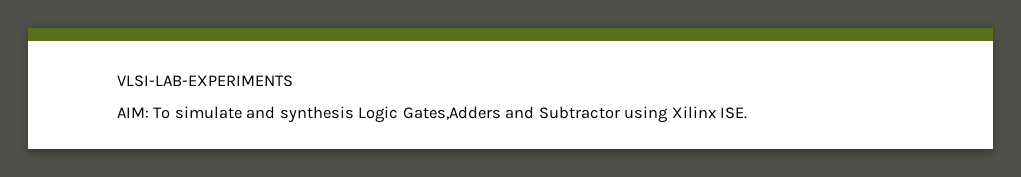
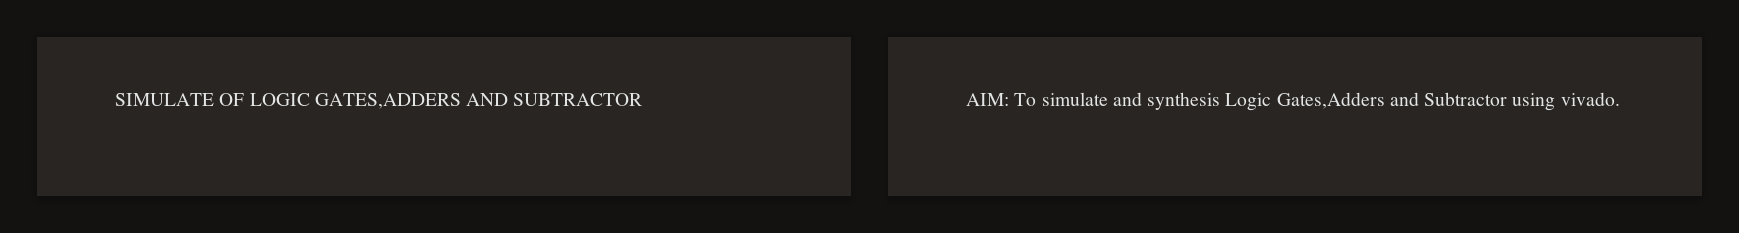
- VLSI-LAB-EXPERIMENTS
+ SIMULATE OF LOGIC GATES,ADDERS AND SUBTRACTOR
- AIM: To simulate and synthesis Logic Gates,Adders and Subtractor using Xilinx ISE.
+ AIM: To simulate and synthesis Logic Gates,Adders and Subtractor using vivado.

